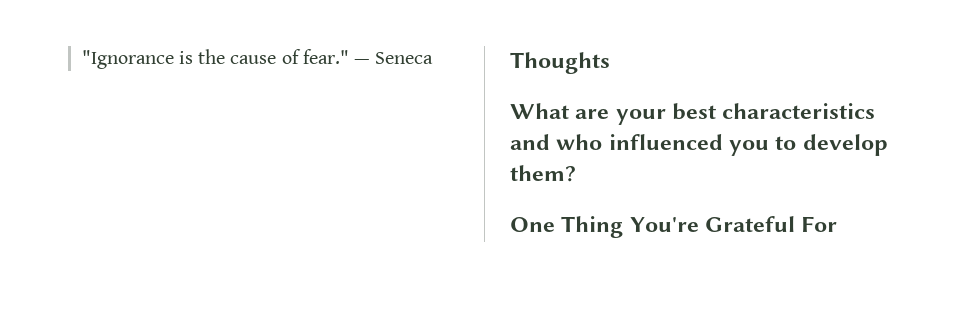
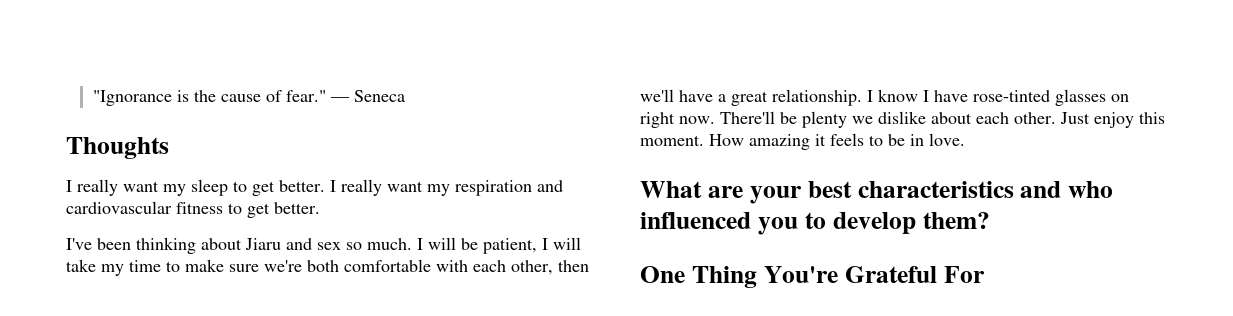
+ I really want my sleep to get better. I really want my respiration and cardiovascular fitness to get better.
+ I've been thinking about Jiaru and sex so much. I will be patient, I will take my time to make sure we're both comfortable with each other, then we'll have a great relationship. I know I have rose-tinted glasses on right now. There'll be plenty we dislike about each other. Just enjoy this moment. How amazing it feels to be in love.

